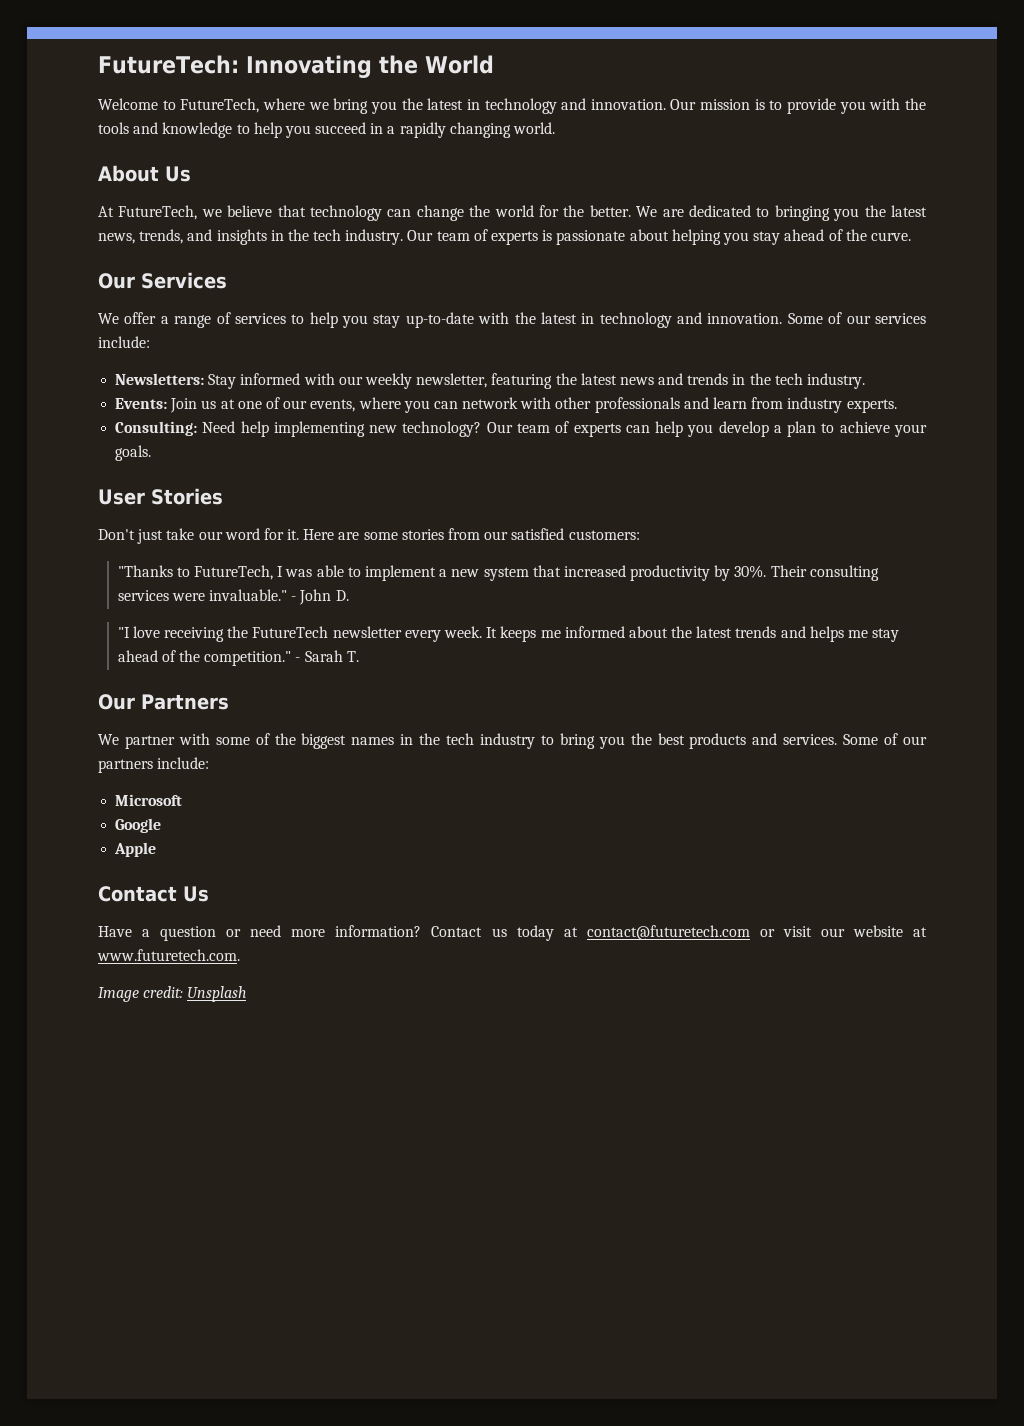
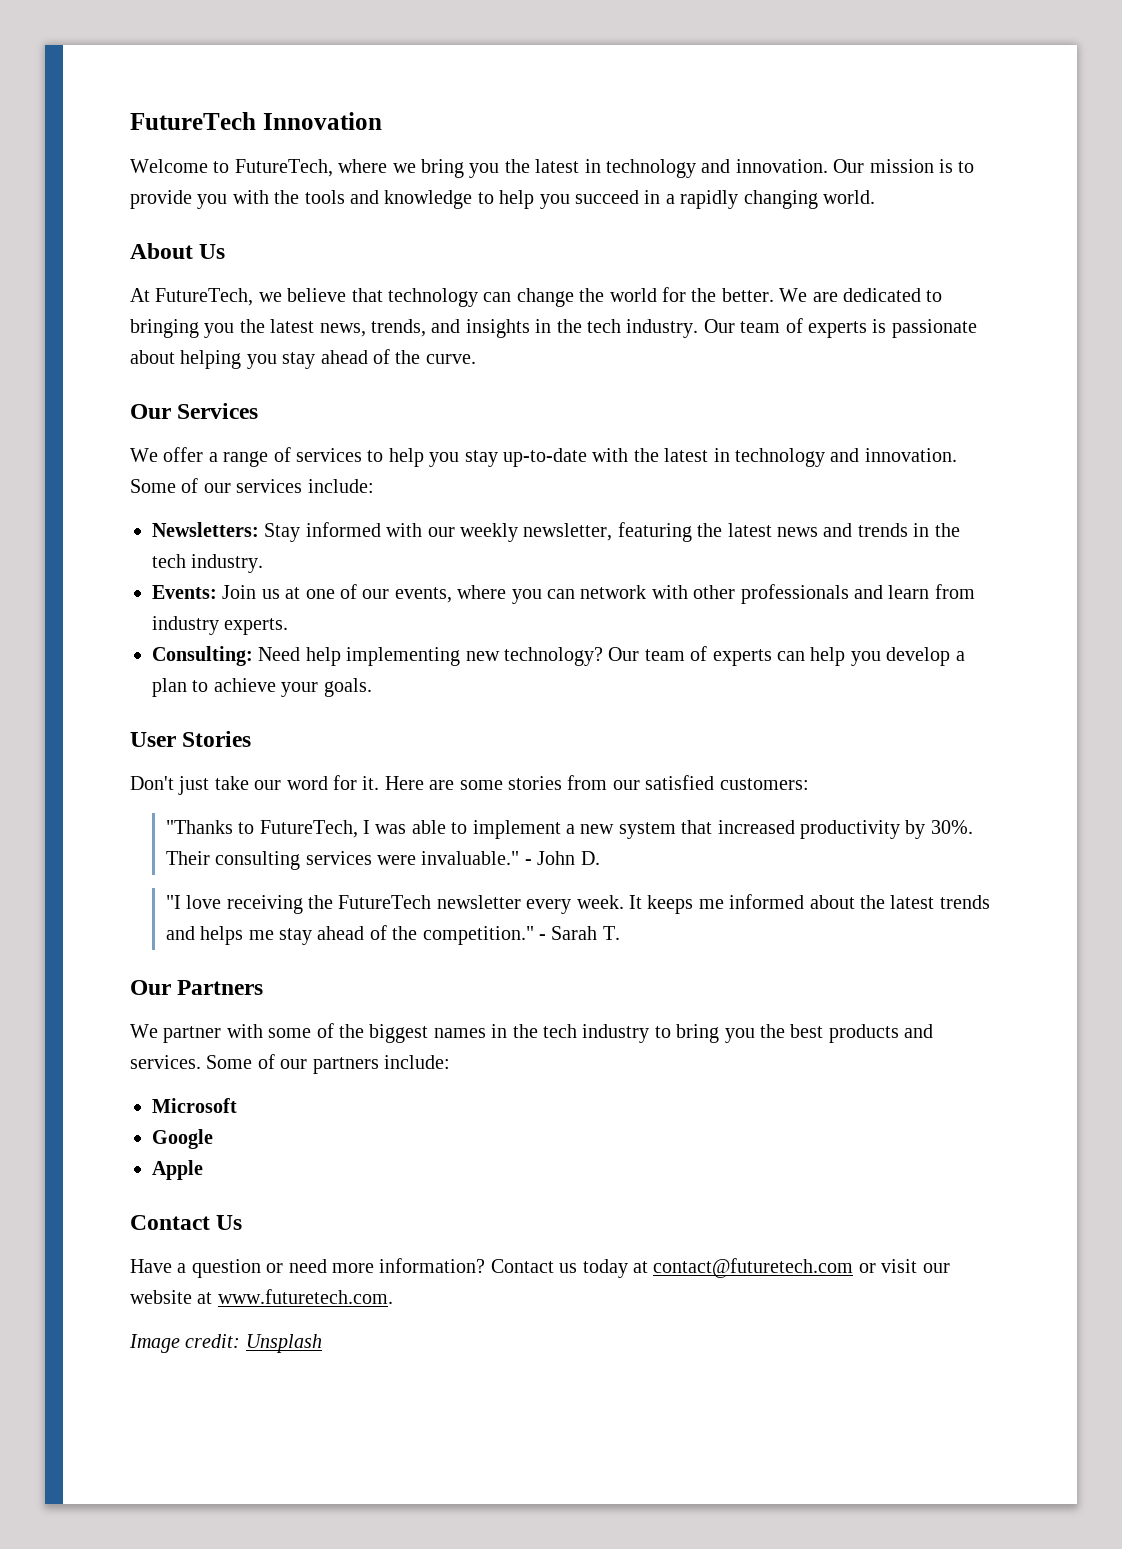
- FutureTech: Innovating the World
+ FutureTech Innovation

